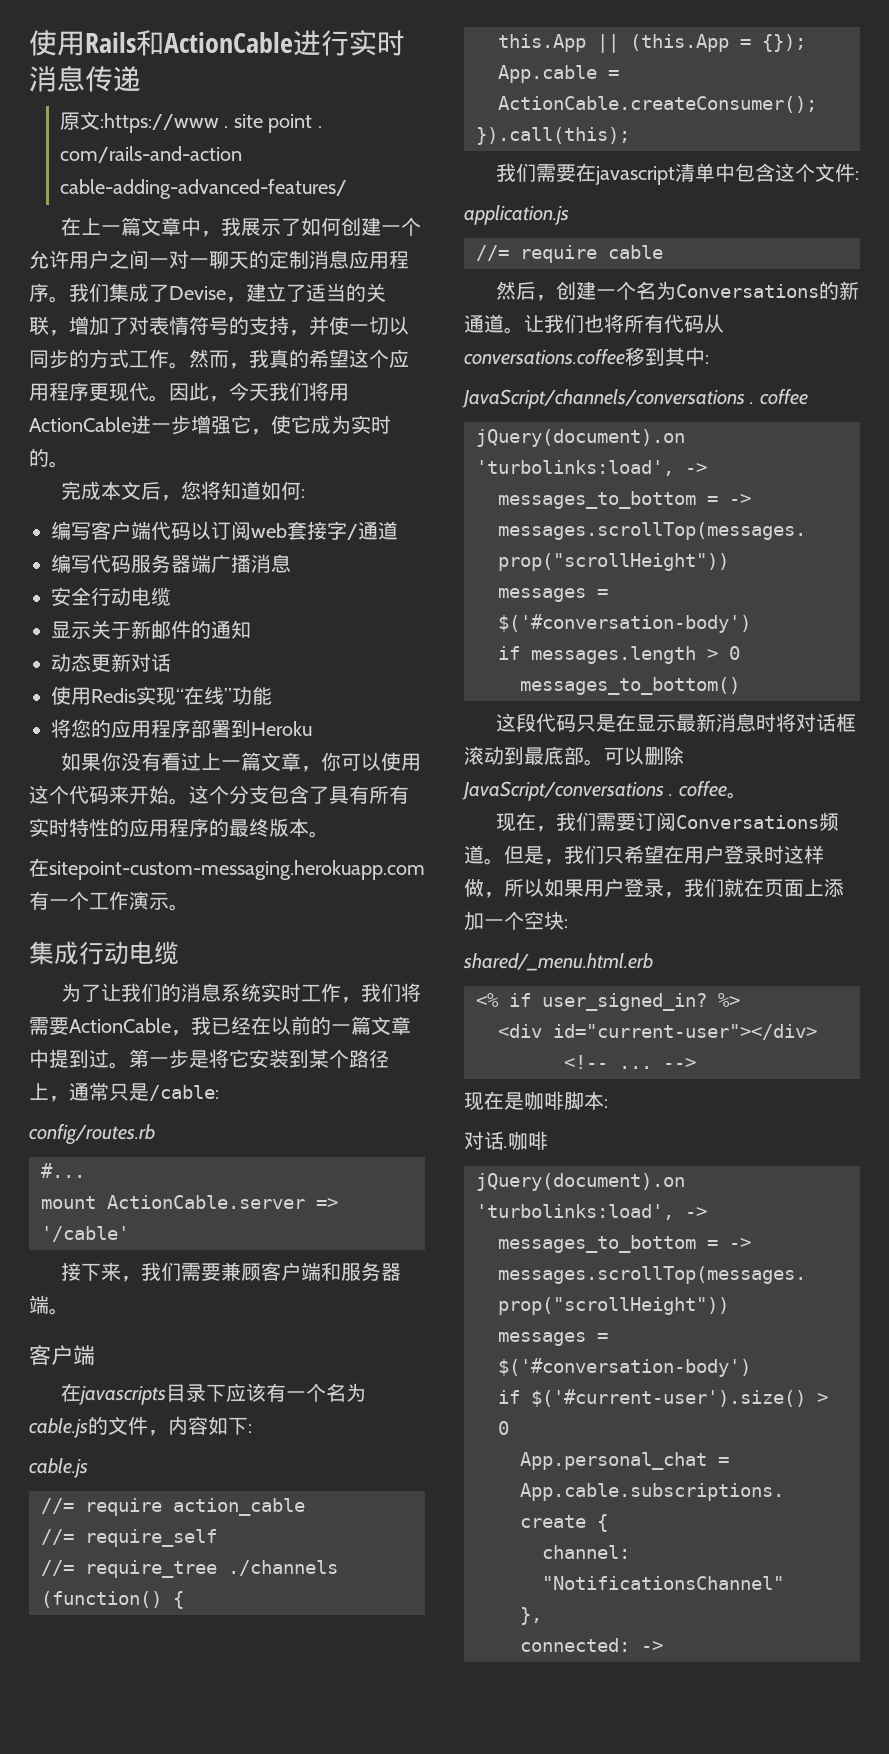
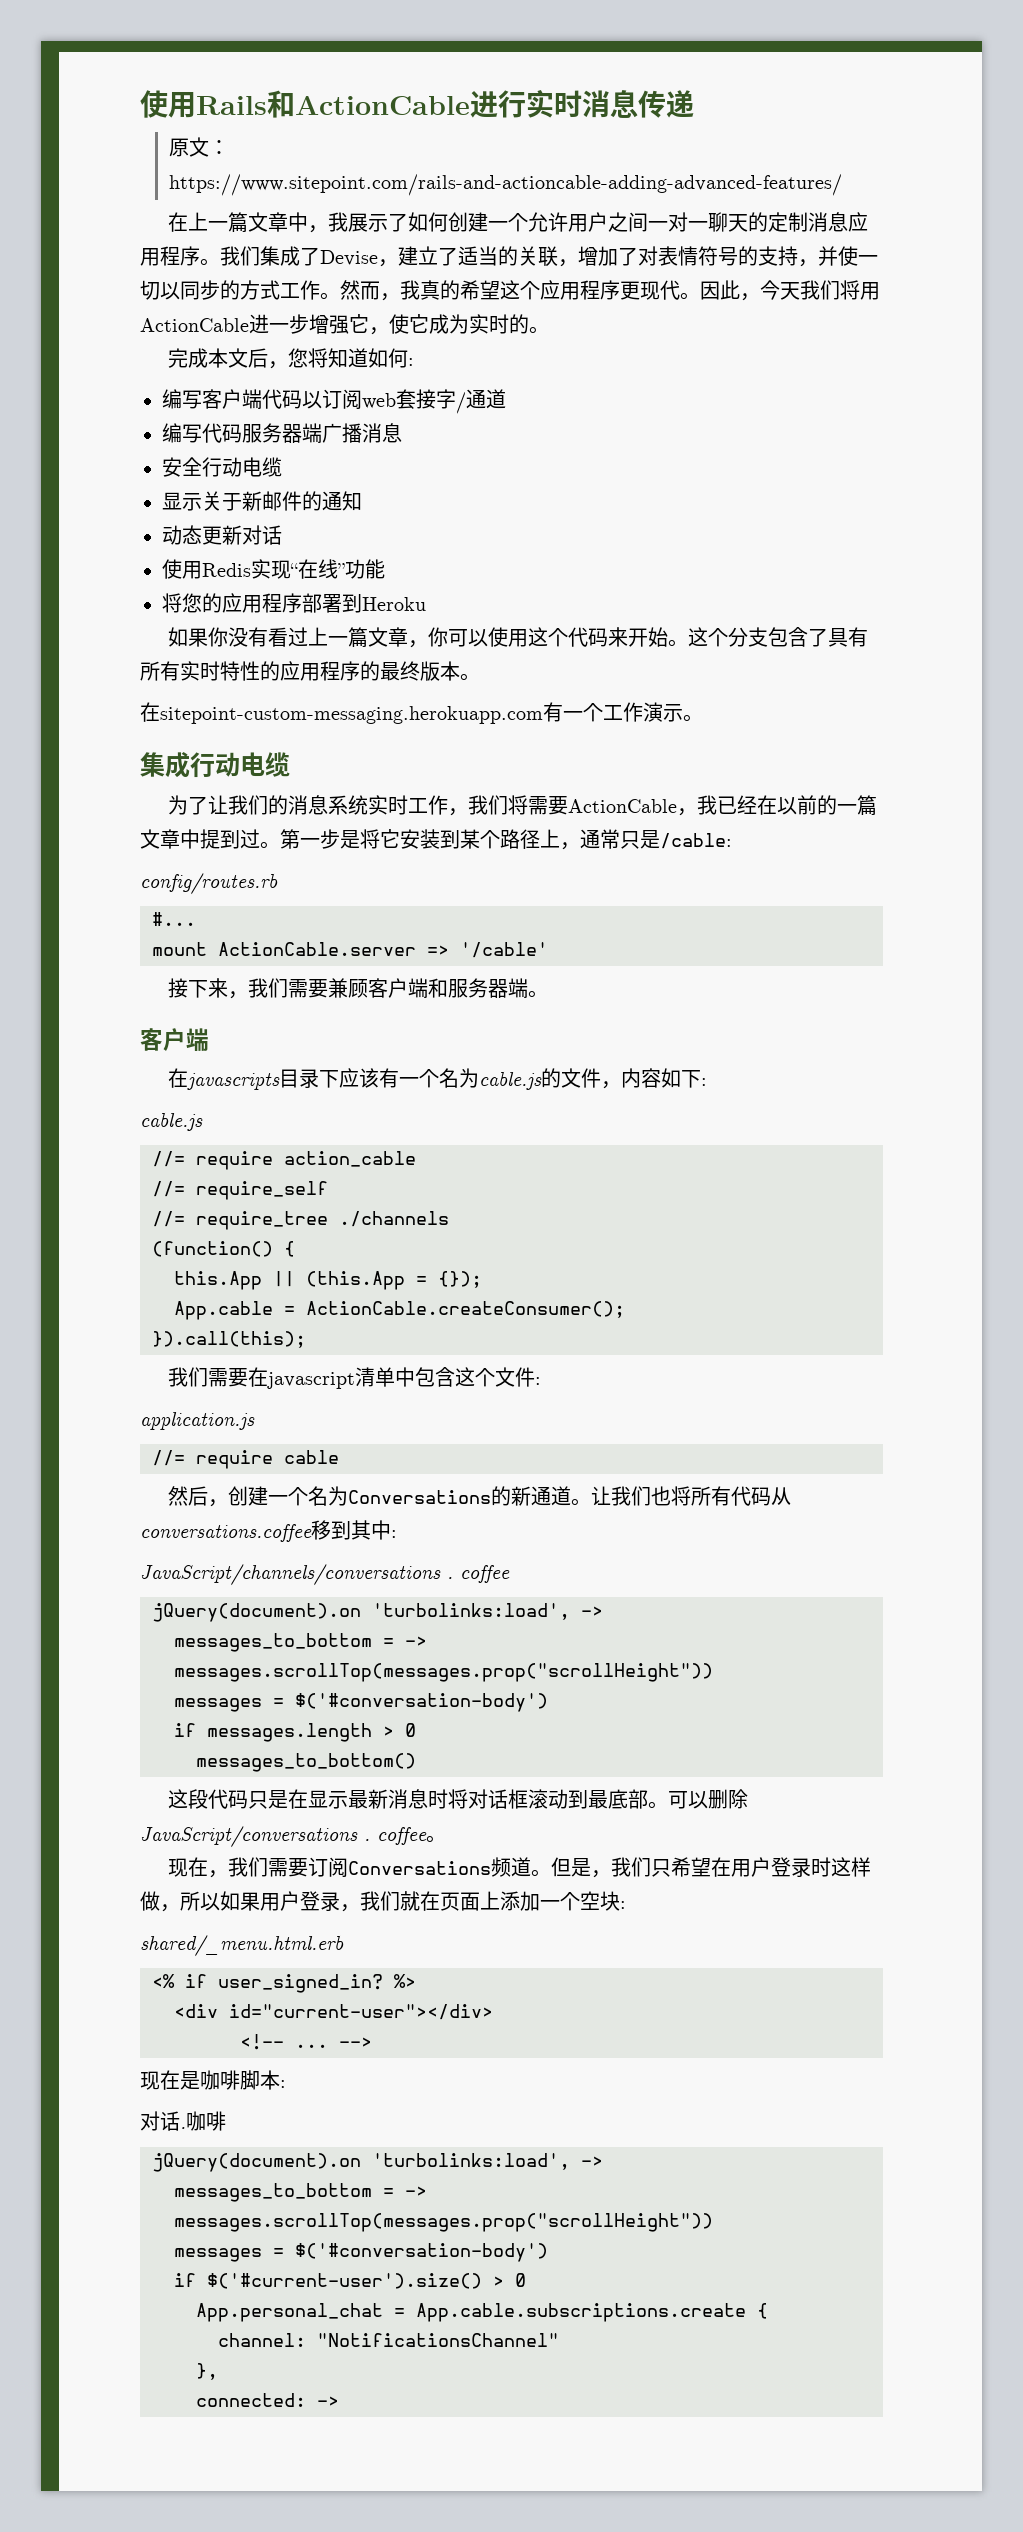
- 原文:https://www . site point . com/rails-and-action cable-adding-advanced-features/
+ 原文：https://www.sitepoint.com/rails-and-actioncable-adding-advanced-features/

